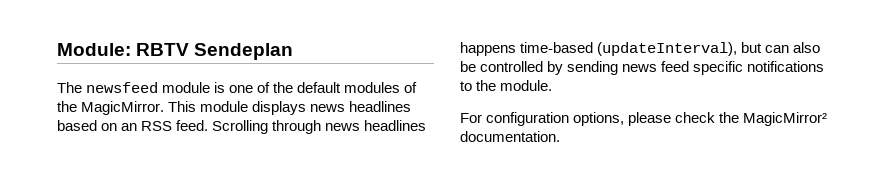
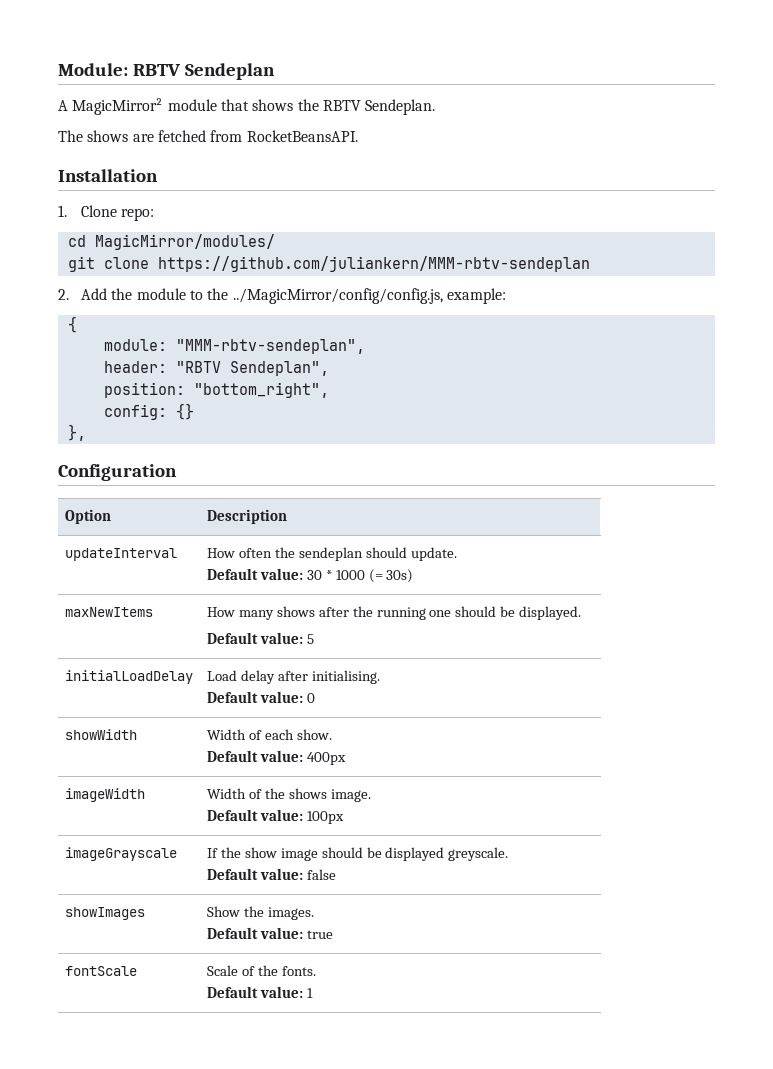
- The newsfeed module is one of the default modules of the MagicMirror. This module displays news headlines based on an RSS feed. Scrolling through news headlines happens time-based (updateInterval), but can also be controlled by sending news feed specific notifications to the module.
- For configuration options, please check the MagicMirror² documentation.
+ A MagicMirror² module that shows the RBTV Sendeplan.
+ The shows are fetched from RocketBeansAPI.
+ Installation
+ 1. Clone repo:
+ cd MagicMirror/modules/
+ git clone https://github.com/juliankern/MMM-rbtv-sendeplan
+ 2. Add the module to the ../MagicMirror/config/config.js, example:
+ {
+ module: "MMM-rbtv-sendeplan",
+ header: "RBTV Sendeplan",
+ position: "bottom_right",
+ config: {}
+ },
+ Configuration
+ Option | Description
+ updateInterval | How often the sendeplan should update.
+ Default value: 30 * 1000 (= 30s)
+ maxNewItems | How many shows after the running one should be displayed.
+ Default value: 5
+ initialLoadDelay | Load delay after initialising.
+ Default value: 0
+ showWidth | Width of each show.
+ Default value: 400px
+ imageWidth | Width of the shows image.
+ Default value: 100px
+ imageGrayscale | If the show image should be displayed greyscale.
+ Default value: false
+ showImages | Show the images.
+ Default value: true
+ fontScale | Scale of the fonts.
+ Default value: 1

